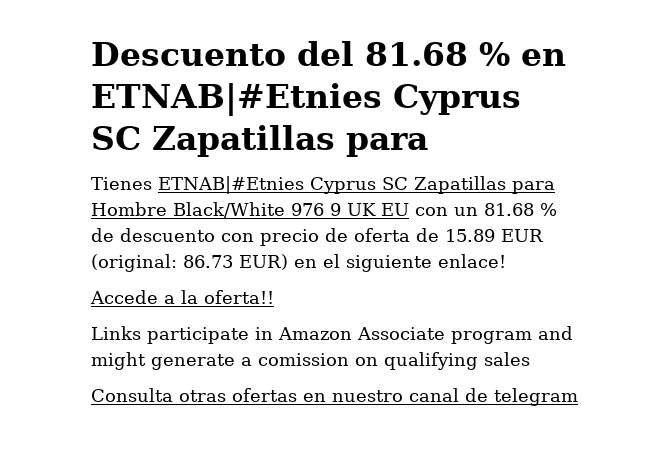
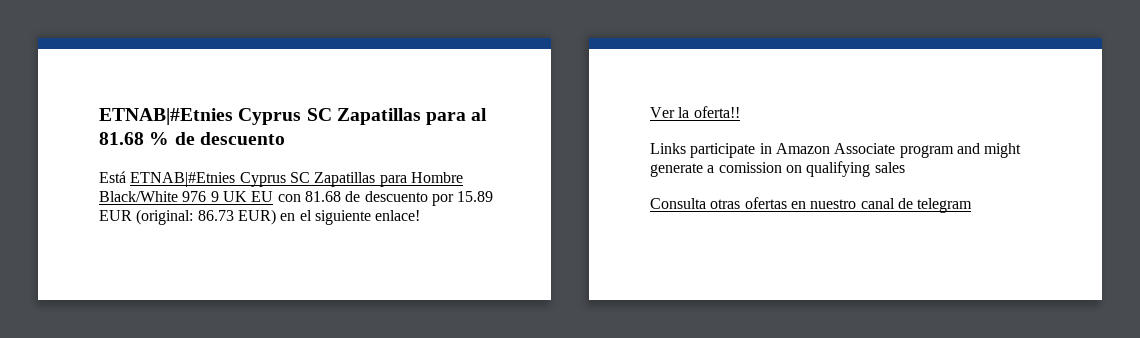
- Descuento del 81.68 % en ETNAB|#Etnies Cyprus SC Zapatillas para
- Tienes ETNAB|#Etnies Cyprus SC Zapatillas para Hombre Black/White 976 9 UK EU con un 81.68 % de descuento con precio de oferta de 15.89 EUR (original: 86.73 EUR) en el siguiente enlace!
+ ETNAB|#Etnies Cyprus SC Zapatillas para al 81.68 % de descuento
+ Está ETNAB|#Etnies Cyprus SC Zapatillas para Hombre Black/White 976 9 UK EU con 81.68 de descuento por 15.89 EUR (original: 86.73 EUR) en el siguiente enlace!
- Accede a la oferta!!
+ Ver la oferta!!

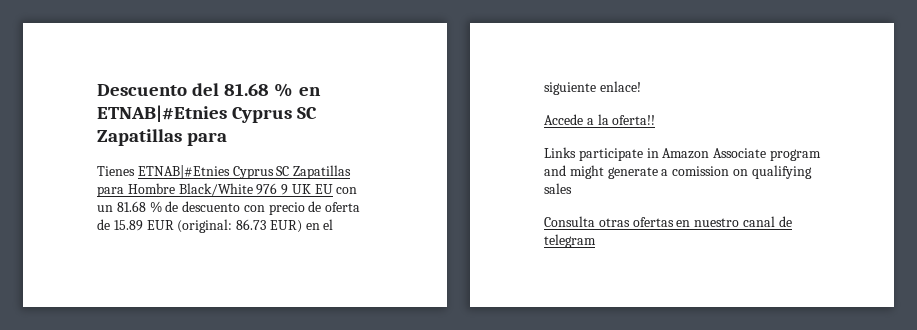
- ETNAB|#Etnies Cyprus SC Zapatillas para al 81.68 % de descuento
- Está ETNAB|#Etnies Cyprus SC Zapatillas para Hombre Black/White 976 9 UK EU con 81.68 de descuento por 15.89 EUR (original: 86.73 EUR) en el siguiente enlace!
+ Descuento del 81.68 % en ETNAB|#Etnies Cyprus SC Zapatillas para
+ Tienes ETNAB|#Etnies Cyprus SC Zapatillas para Hombre Black/White 976 9 UK EU con un 81.68 % de descuento con precio de oferta de 15.89 EUR (original: 86.73 EUR) en el siguiente enlace!
- Ver la oferta!!
+ Accede a la oferta!!

